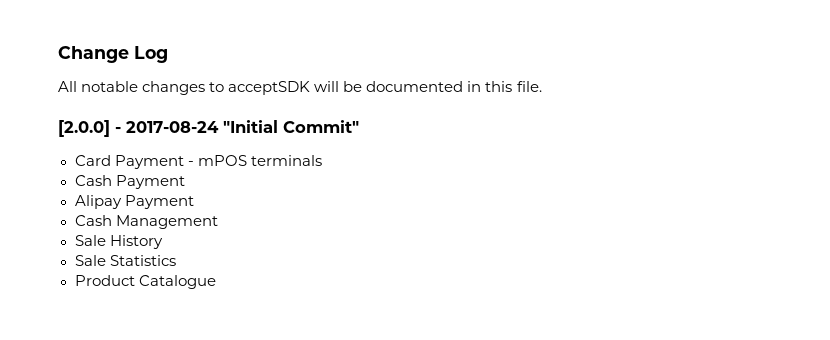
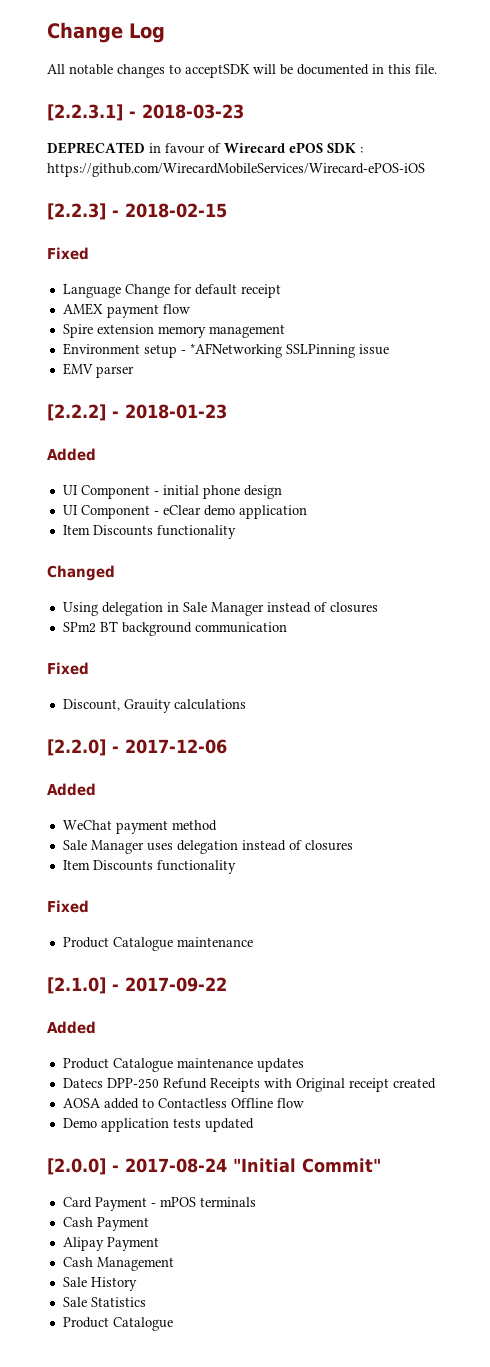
+ [2.2.3.1] - 2018-03-23
+ DEPRECATED in favour of Wirecard ePOS SDK : https://github.com/WirecardMobileServices/Wirecard-ePOS-iOS
+ [2.2.3] - 2018-02-15
+ Fixed
+ Language Change for default receipt
+ AMEX payment flow
+ Spire extension memory management
+ Environment setup - *AFNetworking SSLPinning issue
+ EMV parser
+ [2.2.2] - 2018-01-23
+ Added
+ UI Component - initial phone design
+ UI Component - eClear demo application
+ Item Discounts functionality
+ Changed
+ Using delegation in Sale Manager instead of closures
+ SPm2 BT background communication
+ Fixed
+ Discount, Grauity calculations
+ [2.2.0] - 2017-12-06
+ Added
+ WeChat payment method
+ Sale Manager uses delegation instead of closures
+ Item Discounts functionality
+ Fixed
+ Product Catalogue maintenance
+ [2.1.0] - 2017-09-22
+ Added
+ Product Catalogue maintenance updates
+ Datecs DPP-250 Refund Receipts with Original receipt created
+ AOSA added to Contactless Offline flow
+ Demo application tests updated

